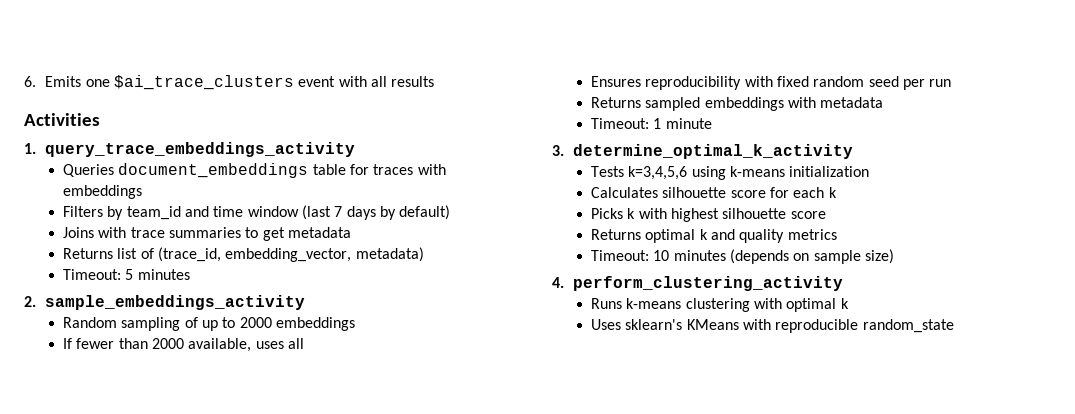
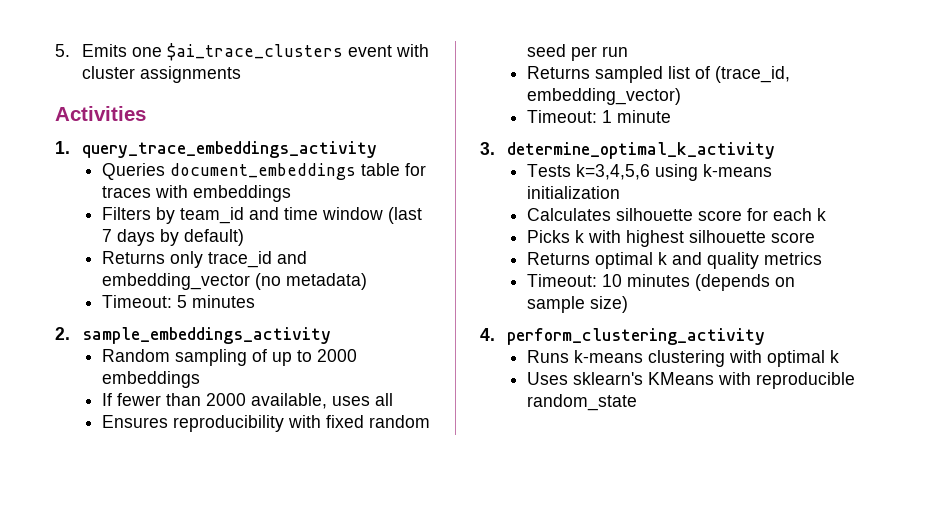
- 6. Emits one $ai_trace_clusters event with all results
+ 5. Emits one $ai_trace_clusters event with cluster assignments
- Joins with trace summaries to get metadata
- Returns list of (trace_id, embedding_vector, metadata)
+ Returns only trace_id and embedding_vector (no metadata)
- Returns sampled embeddings with metadata
+ Returns sampled list of (trace_id, embedding_vector)

